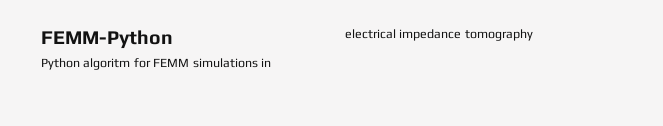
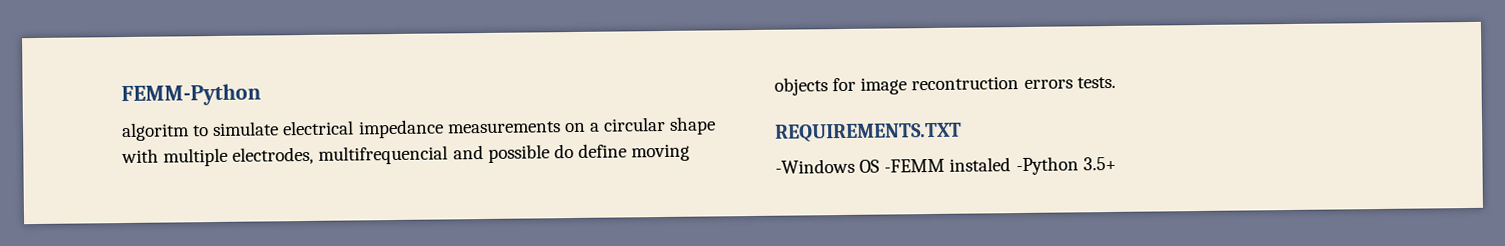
- Python algoritm for FEMM simulations in electrical impedance tomography
+ algoritm to simulate electrical impedance measurements on a circular shape with multiple electrodes, multifrequencial and possible do define moving objects for image recontruction errors tests.
+ REQUIREMENTS.TXT
+ -Windows OS -FEMM instaled -Python 3.5+

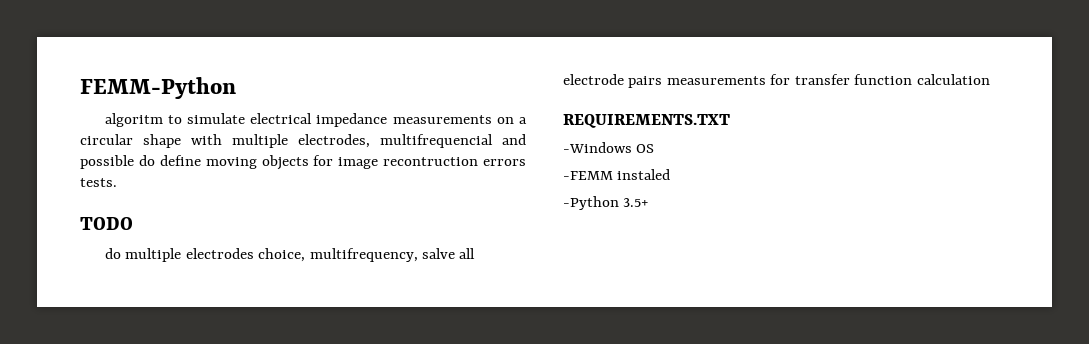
+ TODO
+ do multiple electrodes choice, multifrequency, salve all electrode pairs measurements for transfer function calculation
- -Windows OS -FEMM instaled -Python 3.5+
+ -Windows OS
+ -FEMM instaled
+ -Python 3.5+

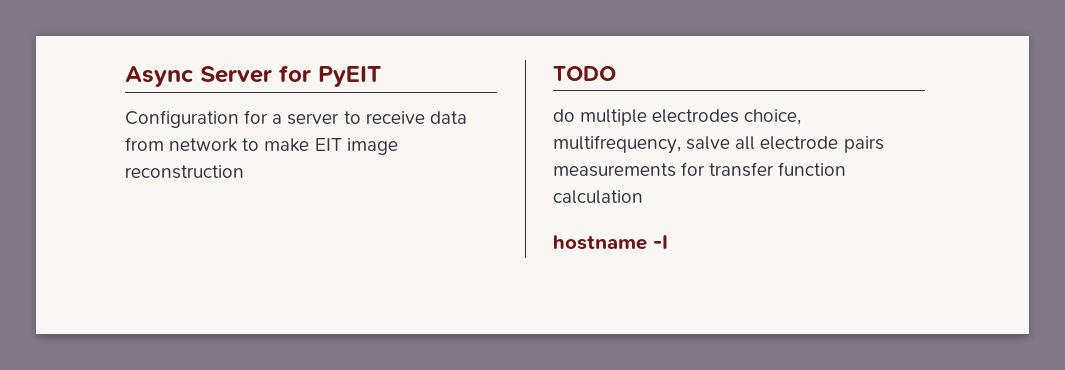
- FEMM-Python
- algoritm to simulate electrical impedance measurements on a circular shape with multiple electrodes, multifrequencial and possible do define moving objects for image recontruction errors tests.
+ Async Server for PyEIT
+ Configuration for a server to receive data from network to make EIT image reconstruction
- REQUIREMENTS.TXT
- -Windows OS
- -FEMM instaled
- -Python 3.5+
+ hostname -I

